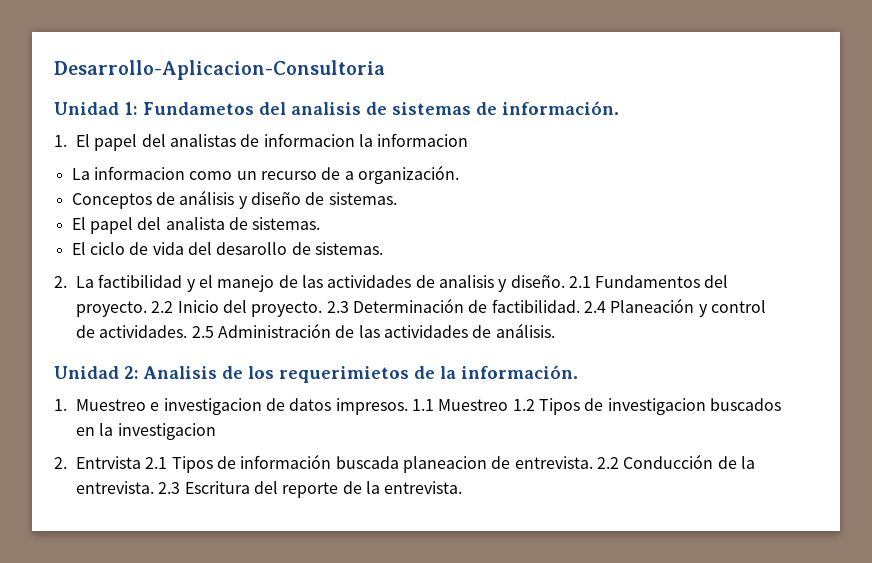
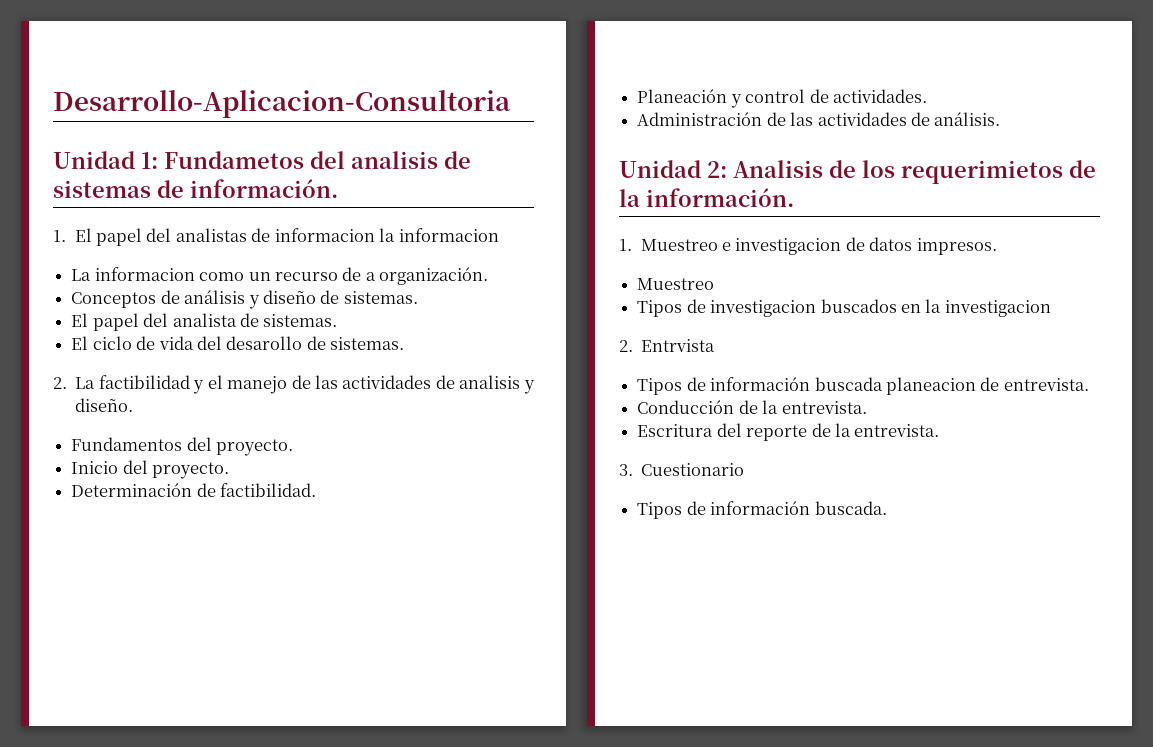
- 2. La factibilidad y el manejo de las actividades de analisis y diseño. 2.1 Fundamentos del proyecto. 2.2 Inicio del proyecto. 2.3 Determinación de factibilidad. 2.4 Planeación y control de actividades. 2.5 Administración de las actividades de análisis.
+ 2. La factibilidad y el manejo de las actividades de analisis y diseño.
+ Fundamentos del proyecto.
+ Inicio del proyecto.
+ Determinación de factibilidad.
+ Planeación y control de actividades.
+ Administración de las actividades de análisis.
- 1. Muestreo e investigacion de datos impresos. 1.1 Muestreo 1.2 Tipos de investigacion buscados en la investigacion
+ 1. Muestreo e investigacion de datos impresos.
+ Muestreo
+ Tipos de investigacion buscados en la investigacion
- 2. Entrvista 2.1 Tipos de información buscada planeacion de entrevista. 2.2 Conducción de la entrevista. 2.3 Escritura del reporte de la entrevista.
+ 2. Entrvista
+ Tipos de información buscada planeacion de entrevista.
+ Conducción de la entrevista.
+ Escritura del reporte de la entrevista.
+ 3. Cuestionario
+ Tipos de información buscada.

